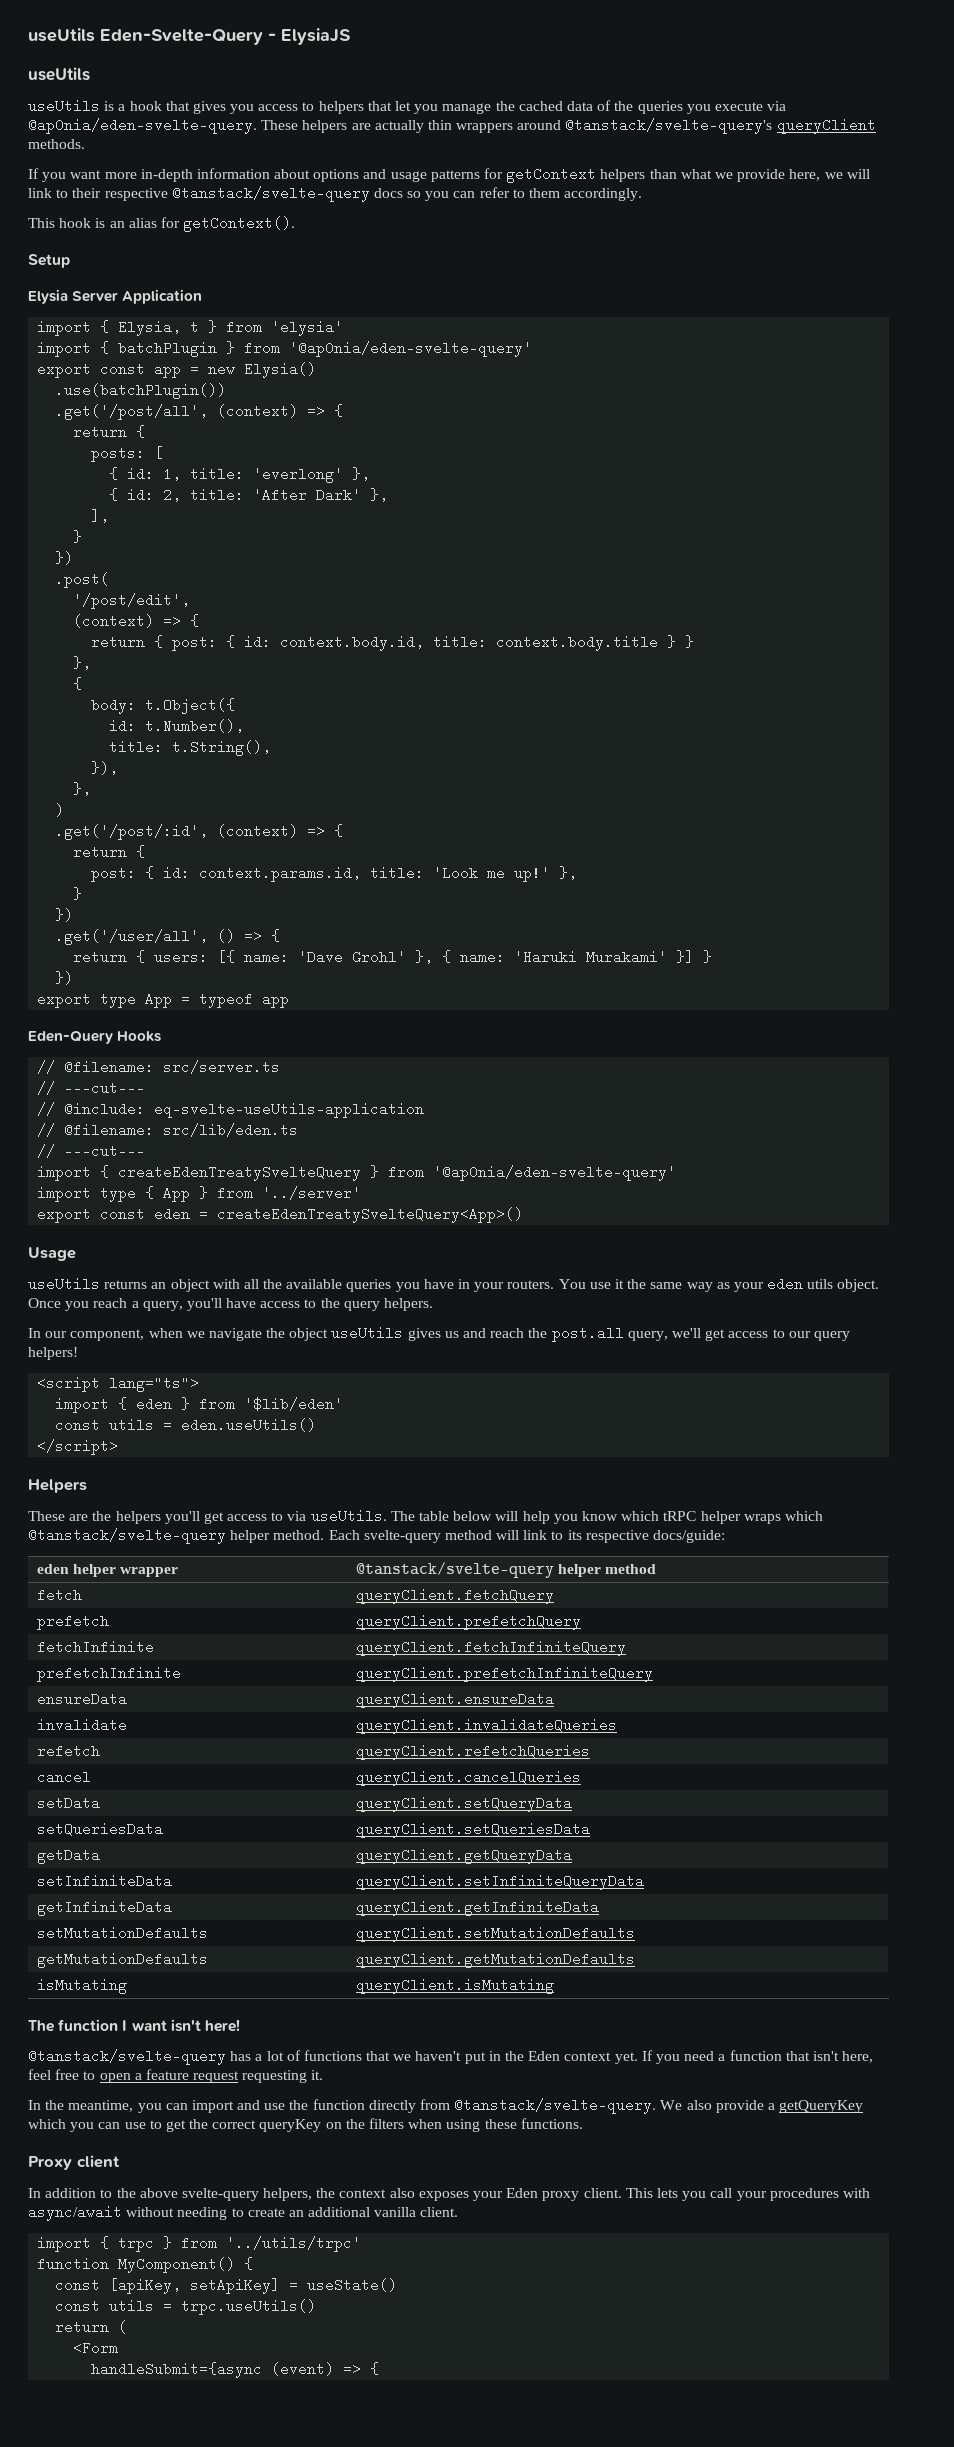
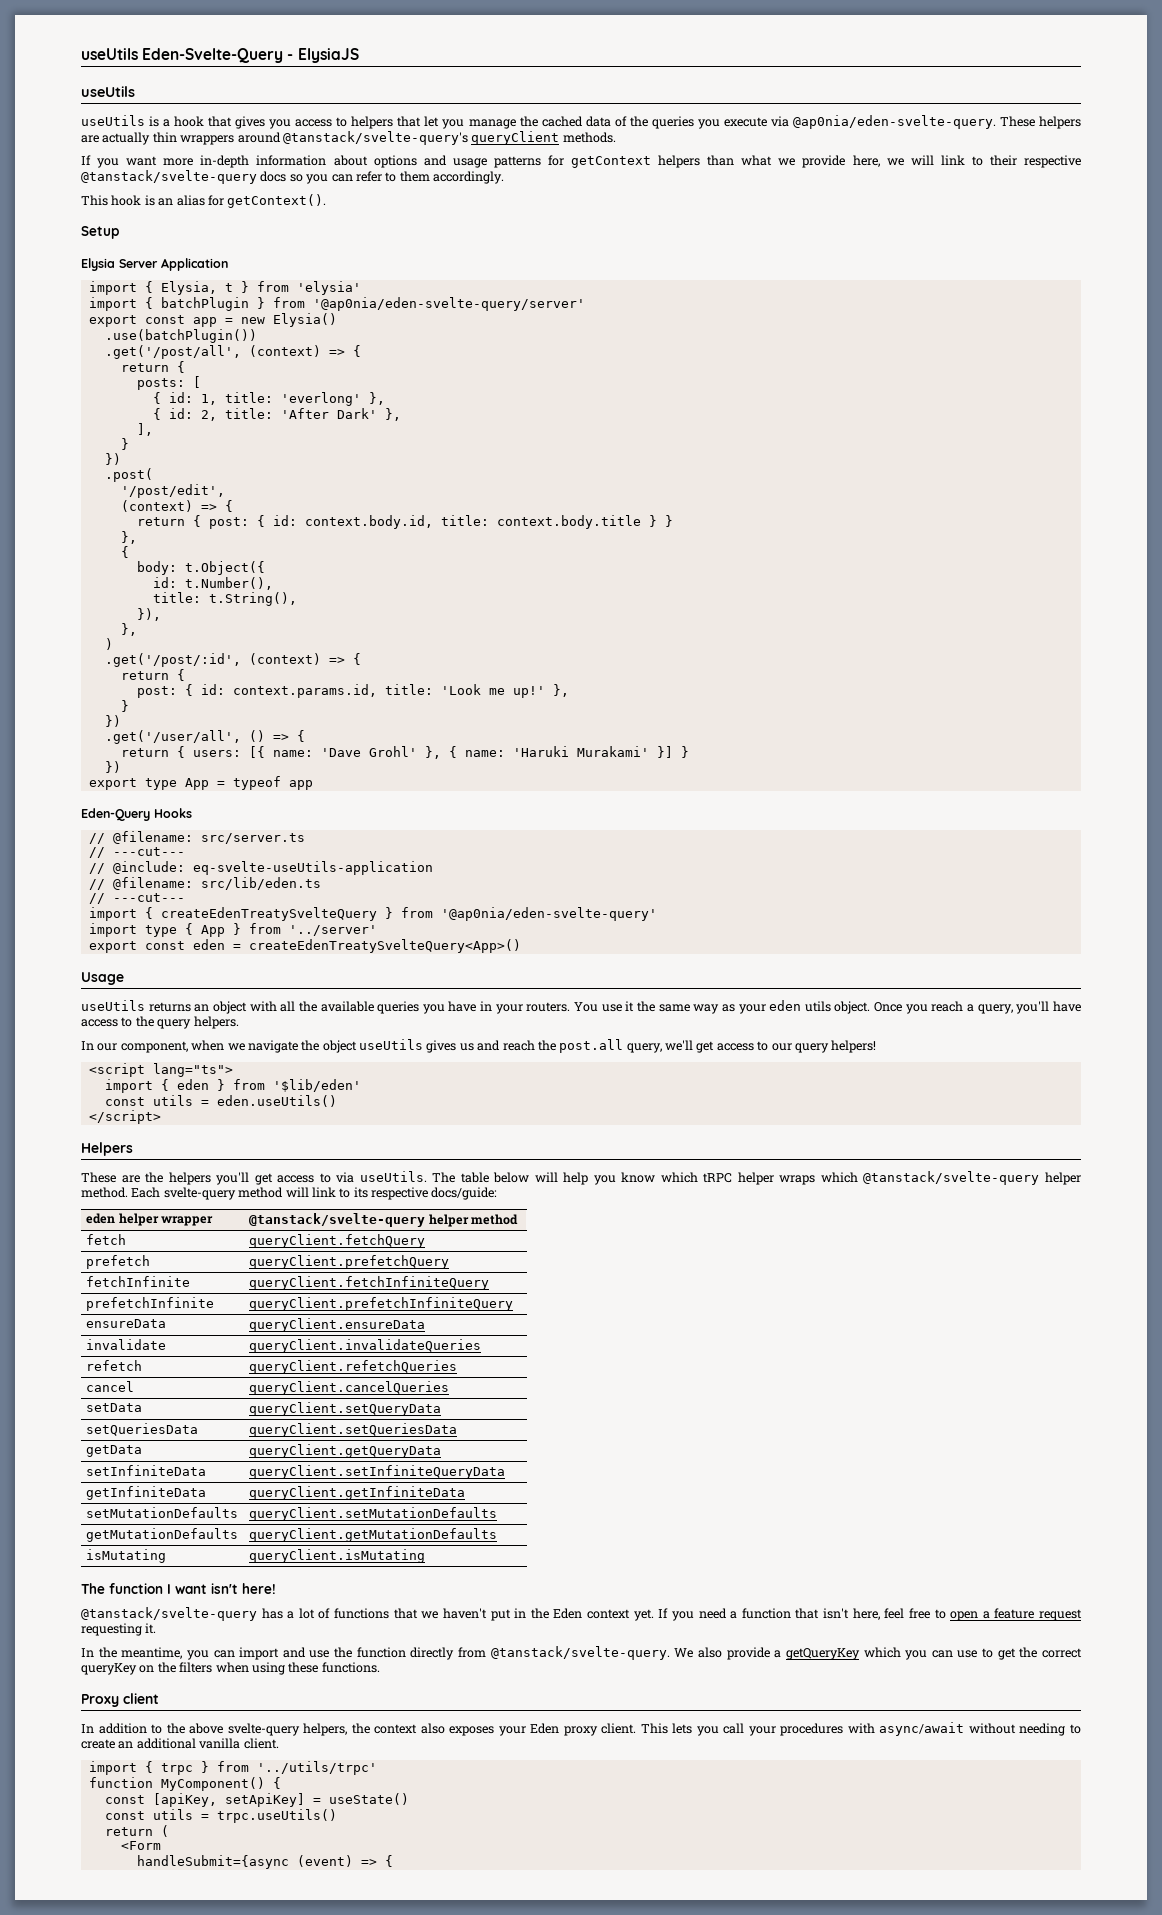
- import { batchPlugin } from '@ap0nia/eden-svelte-query'
+ import { batchPlugin } from '@ap0nia/eden-svelte-query/server'

